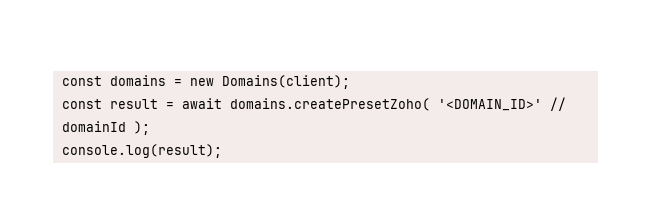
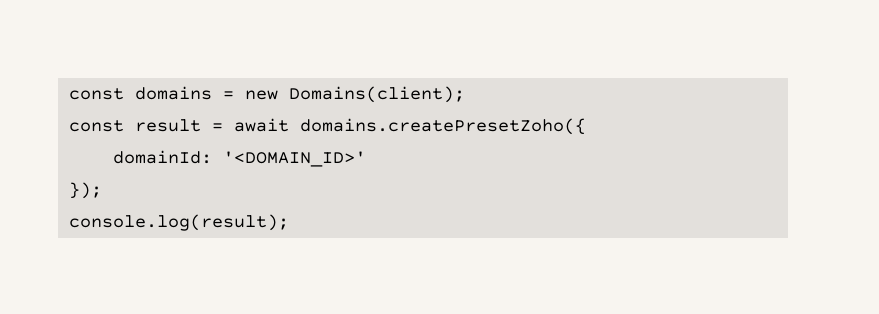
- const result = await domains.createPresetZoho( '<DOMAIN_ID>' // domainId );
+ const result = await domains.createPresetZoho({
+ domainId: '<DOMAIN_ID>'
+ });

